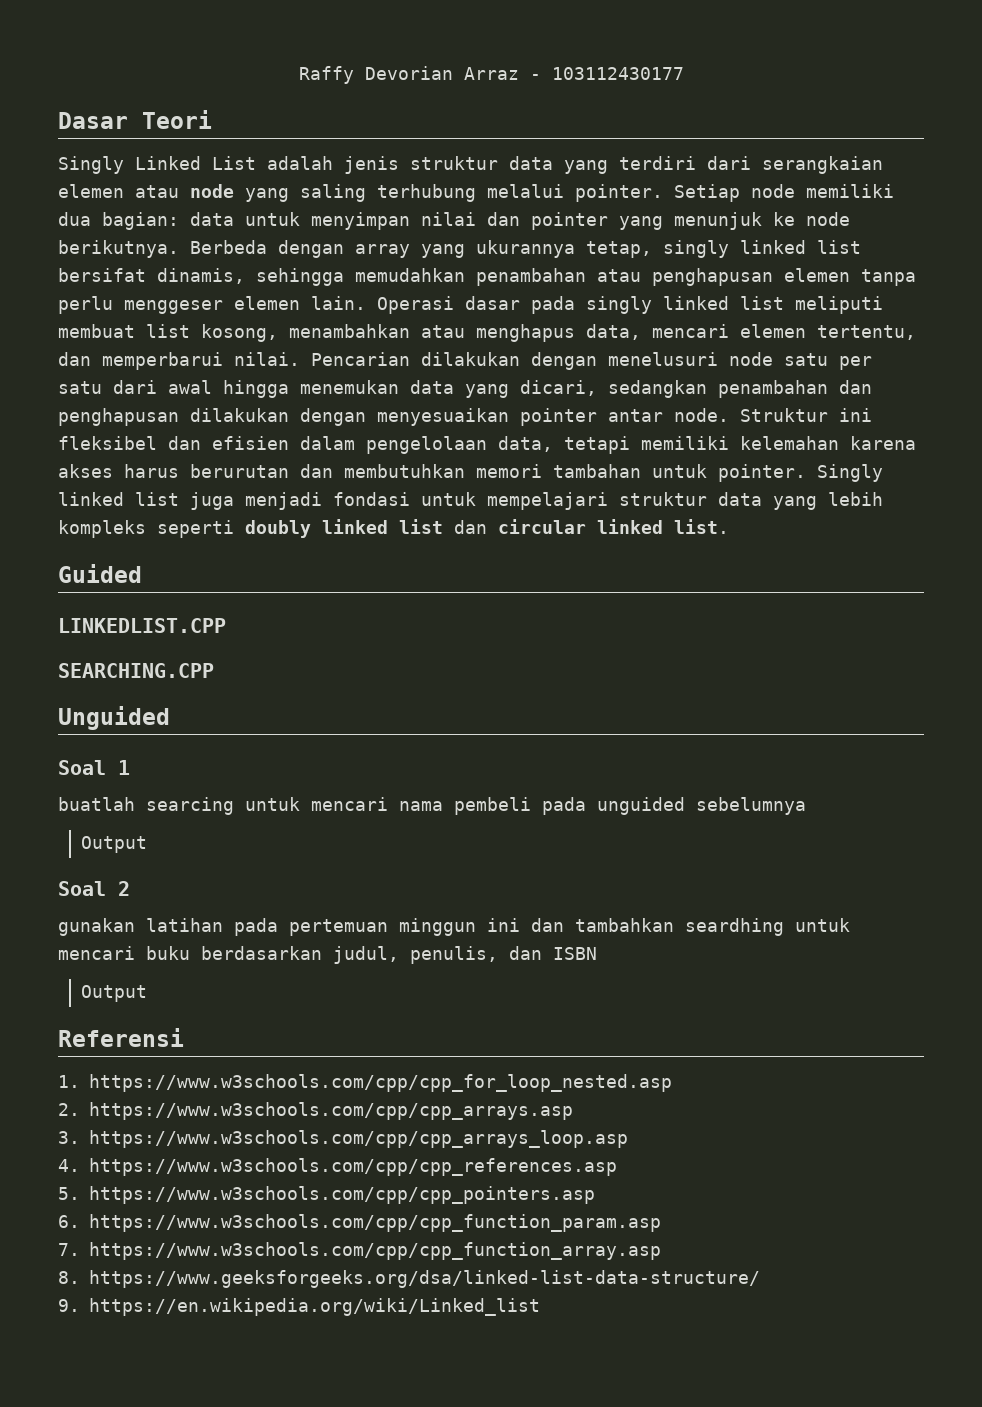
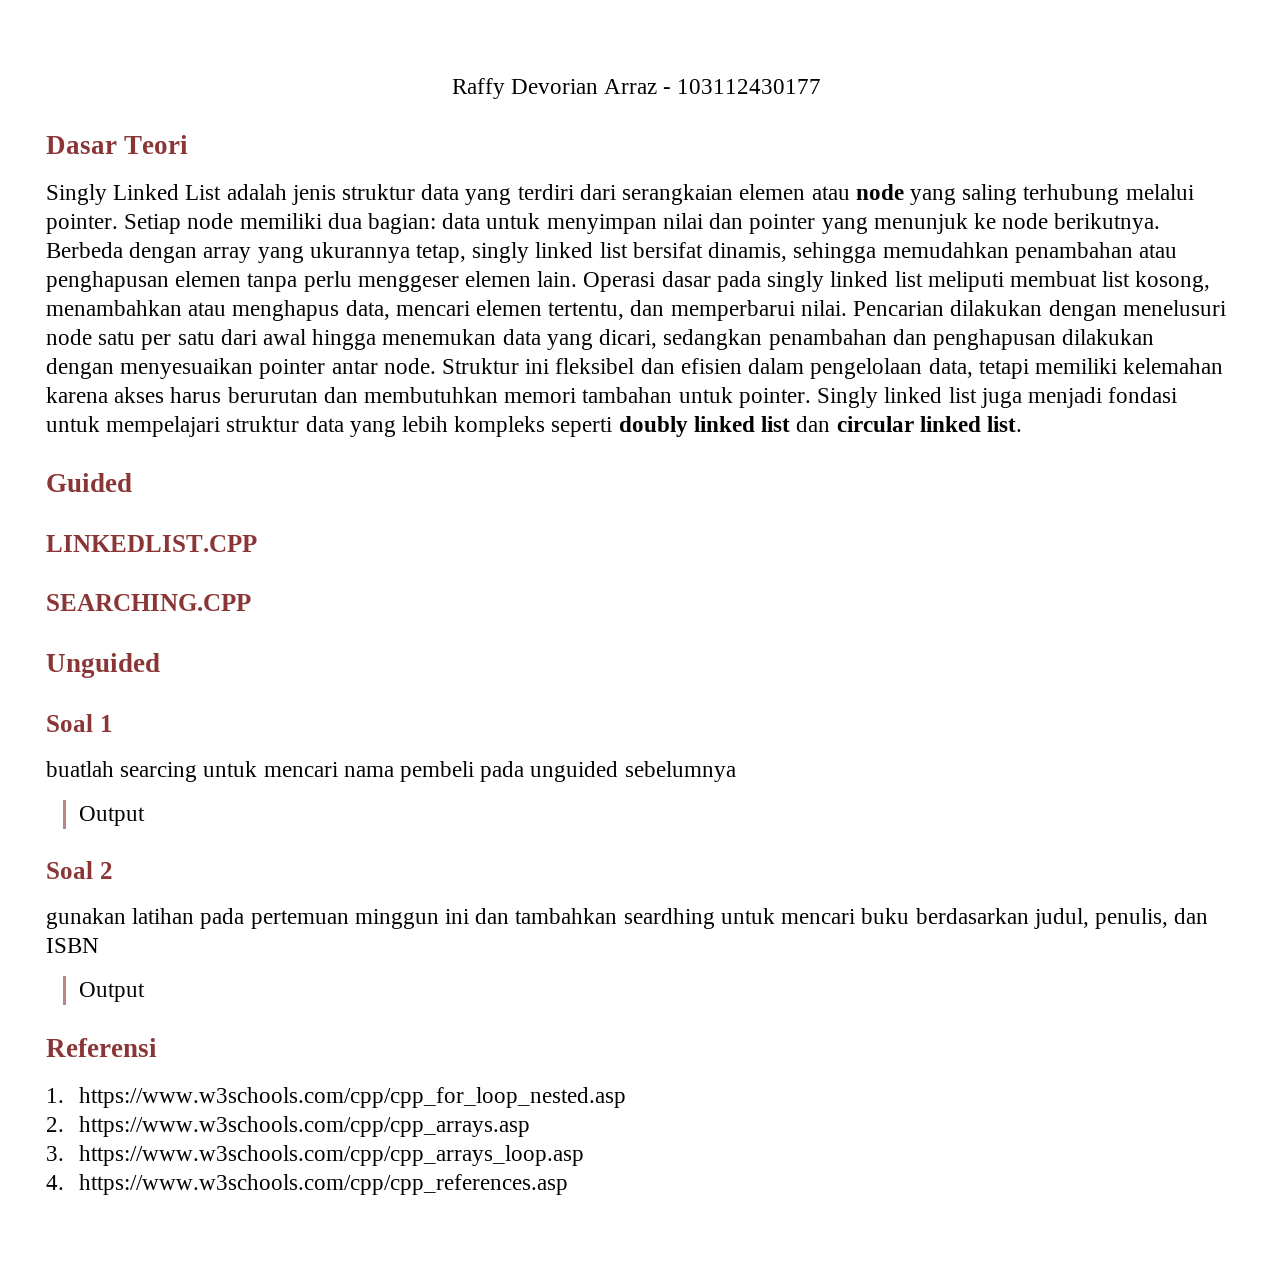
- 5. https://www.w3schools.com/cpp/cpp_pointers.asp
- 6. https://www.w3schools.com/cpp/cpp_function_param.asp
- 7. https://www.w3schools.com/cpp/cpp_function_array.asp
- 8. https://www.geeksforgeeks.org/dsa/linked-list-data-structure/
- 9. https://en.wikipedia.org/wiki/Linked_list

